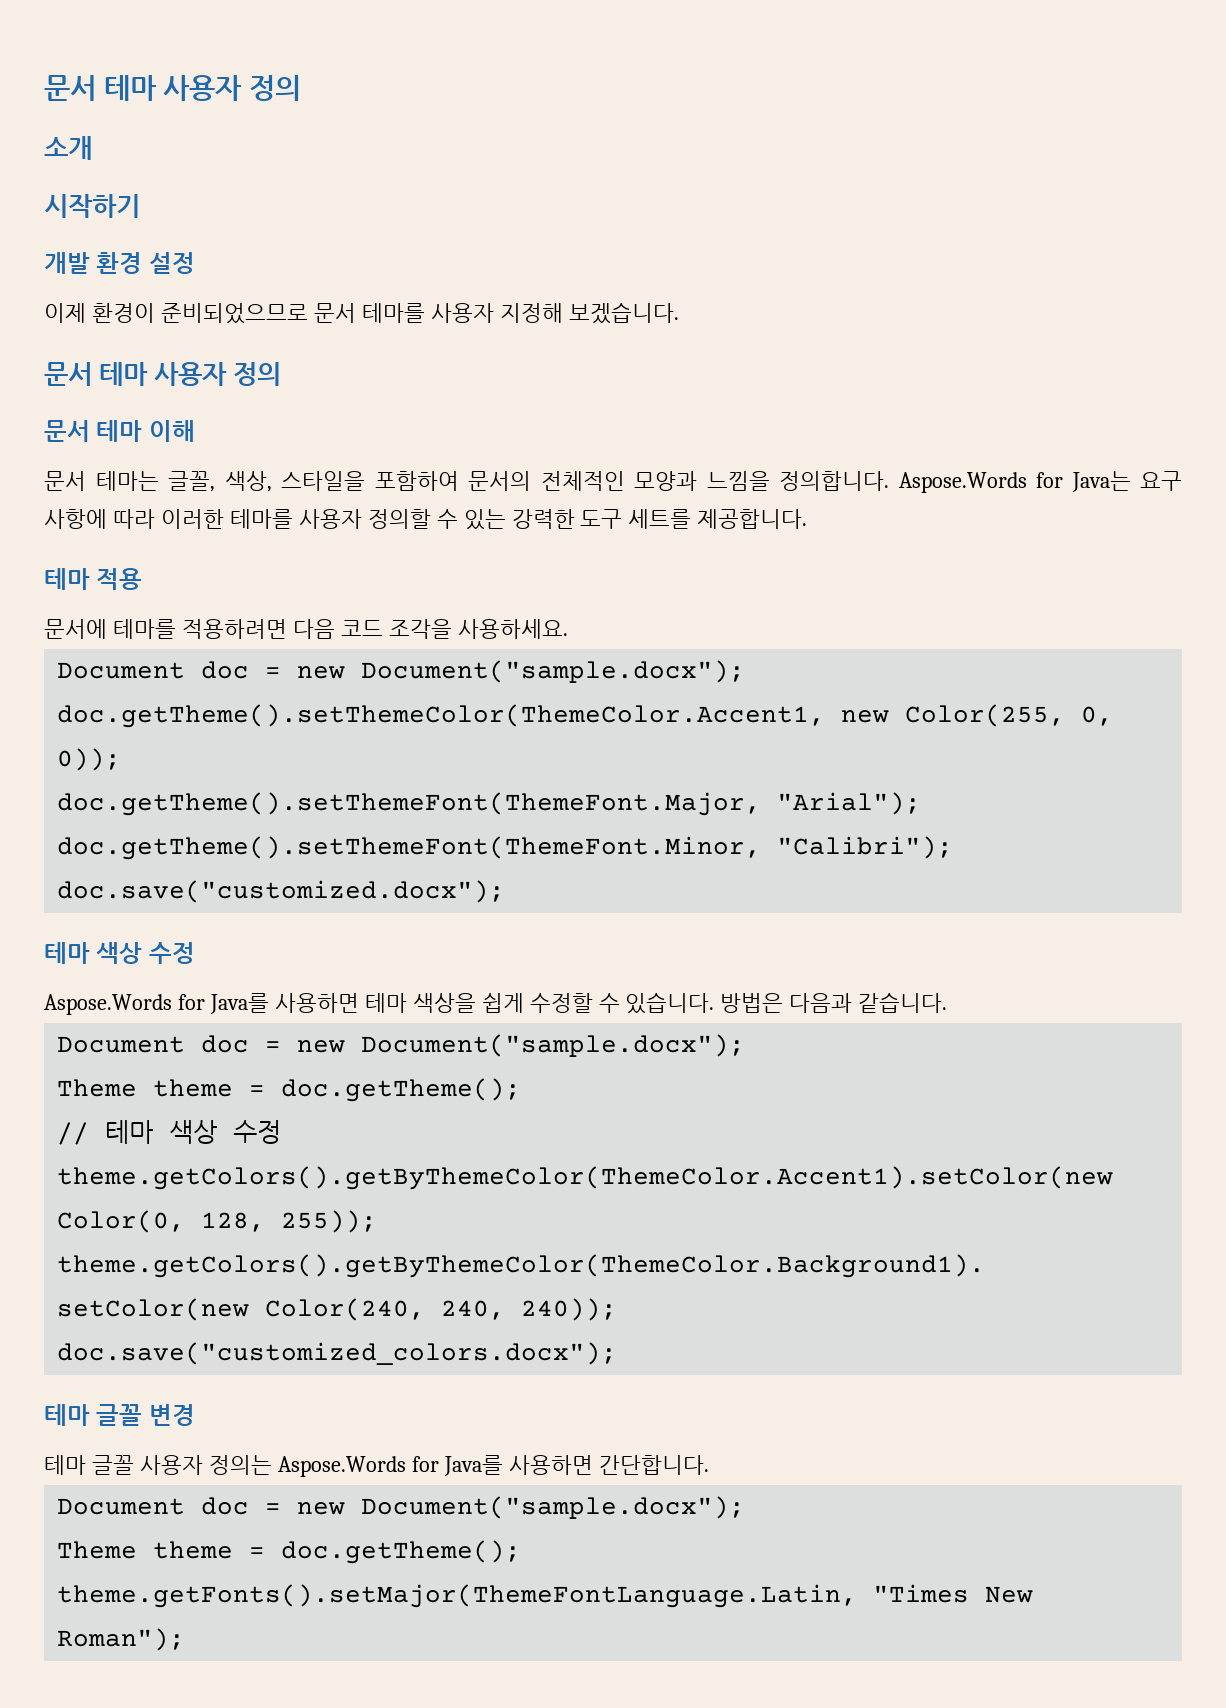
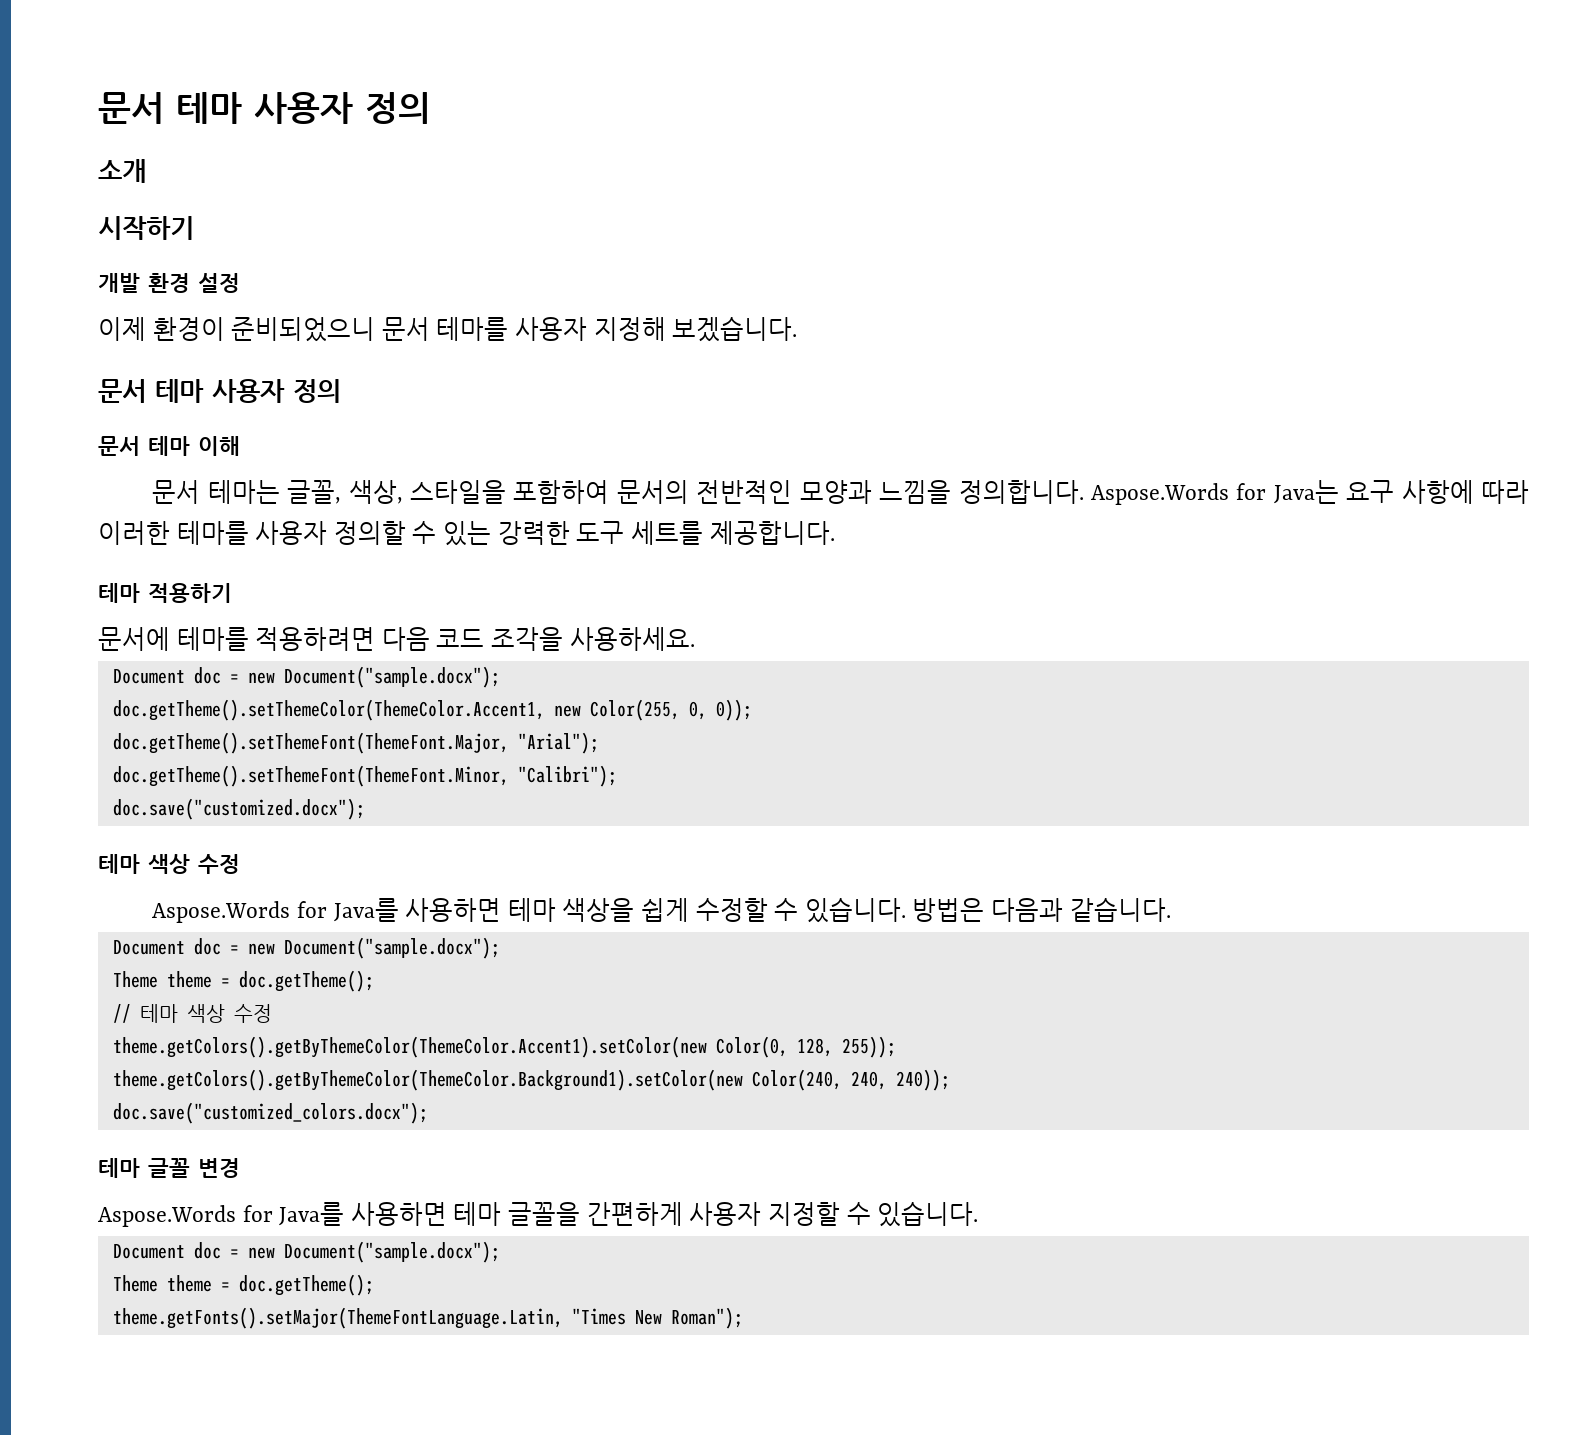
- 이제 환경이 준비되었으므로 문서 테마를 사용자 지정해 보겠습니다.
+ 이제 환경이 준비되었으니 문서 테마를 사용자 지정해 보겠습니다.
- 문서 테마는 글꼴, 색상, 스타일을 포함하여 문서의 전체적인 모양과 느낌을 정의합니다.
+ 문서 테마는 글꼴, 색상, 스타일을 포함하여 문서의 전반적인 모양과 느낌을 정의합니다.
- 테마 적용
+ 테마 적용하기
- 테마 글꼴 사용자 정의는 Aspose.Words for Java를 사용하면 간단합니다.
+ Aspose.Words for Java를 사용하면 테마 글꼴을 간편하게 사용자 지정할 수 있습니다.

